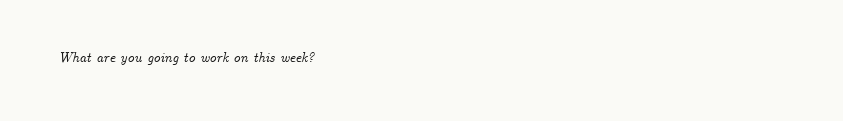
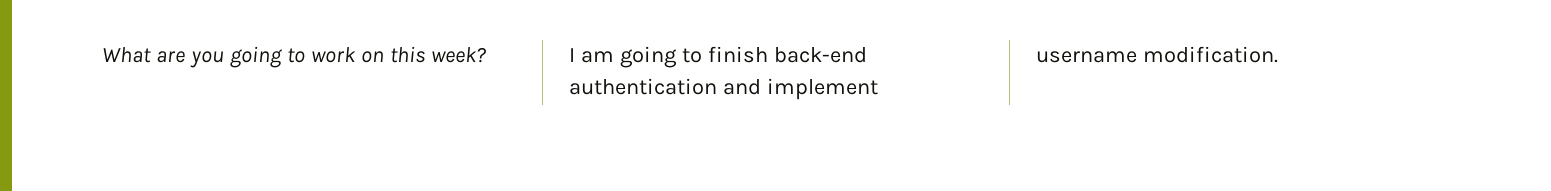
+ I am going to finish back-end authentication and implement username modification.

